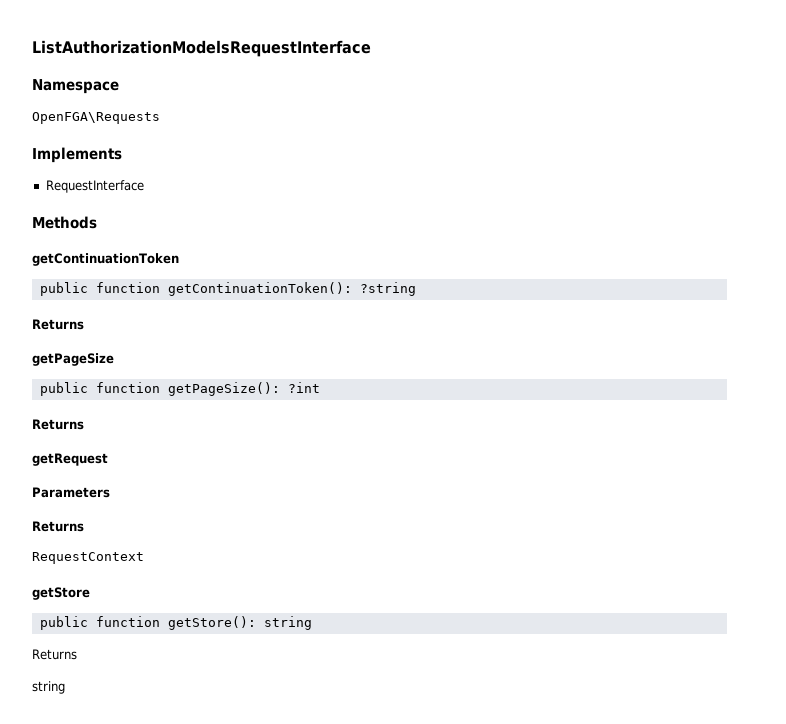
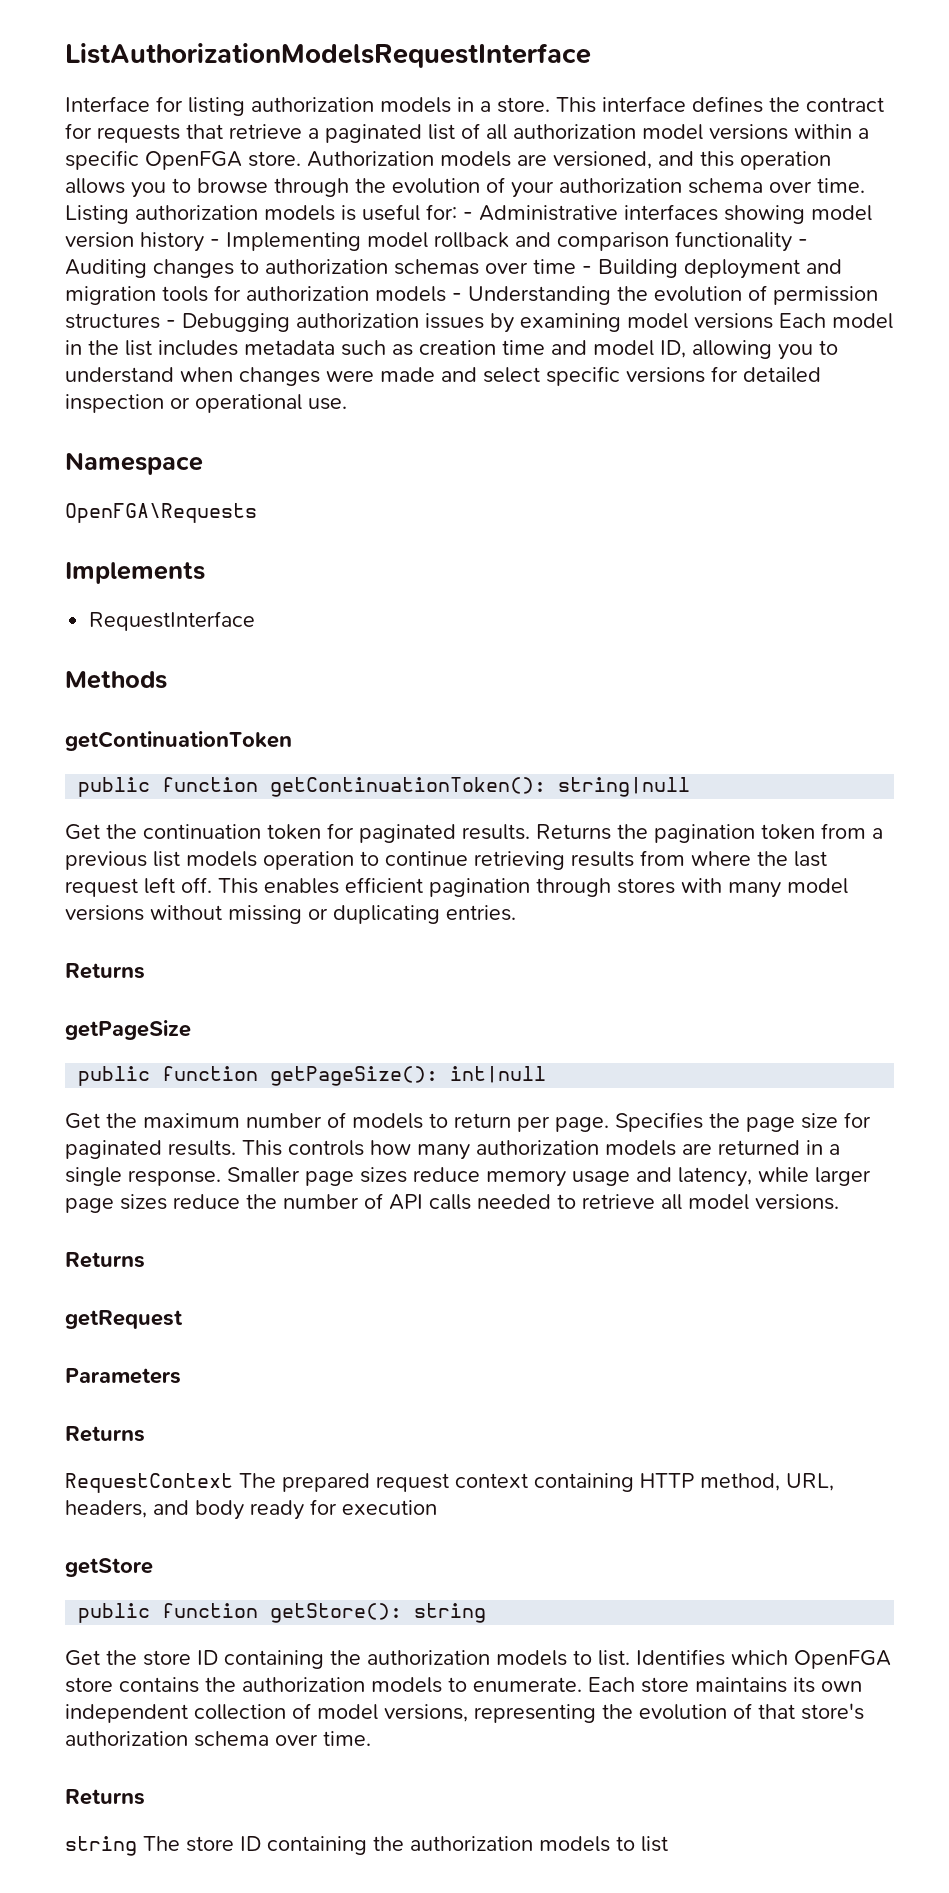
+ Interface for listing authorization models in a store. This interface defines the contract for requests that retrieve a paginated list of all authorization model versions within a specific OpenFGA store. Authorization models are versioned, and this operation allows you to browse through the evolution of your authorization schema over time. Listing authorization models is useful for: - Administrative interfaces showing model version history - Implementing model rollback and comparison functionality - Auditing changes to authorization schemas over time - Building deployment and migration tools for authorization models - Understanding the evolution of permission structures - Debugging authorization issues by examining model versions Each model in the list includes metadata such as creation time and model ID, allowing you to understand when changes were made and select specific versions for detailed inspection or operational use.
- public function getContinuationToken(): ?string
+ public function getContinuationToken(): string|null
+ Get the continuation token for paginated results. Returns the pagination token from a previous list models operation to continue retrieving results from where the last request left off. This enables efficient pagination through stores with many model versions without missing or duplicating entries.
- public function getPageSize(): ?int
+ public function getPageSize(): int|null
+ Get the maximum number of models to return per page. Specifies the page size for paginated results. This controls how many authorization models are returned in a single response. Smaller page sizes reduce memory usage and latency, while larger page sizes reduce the number of API calls needed to retrieve all model versions.
- RequestContext
+ RequestContext The prepared request context containing HTTP method, URL, headers, and body ready for execution
  public function getStore(): string
+ Get the store ID containing the authorization models to list. Identifies which OpenFGA store contains the authorization models to enumerate. Each store maintains its own independent collection of model versions, representing the evolution of that store's authorization schema over time.
  Returns
- string
+ string The store ID containing the authorization models to list

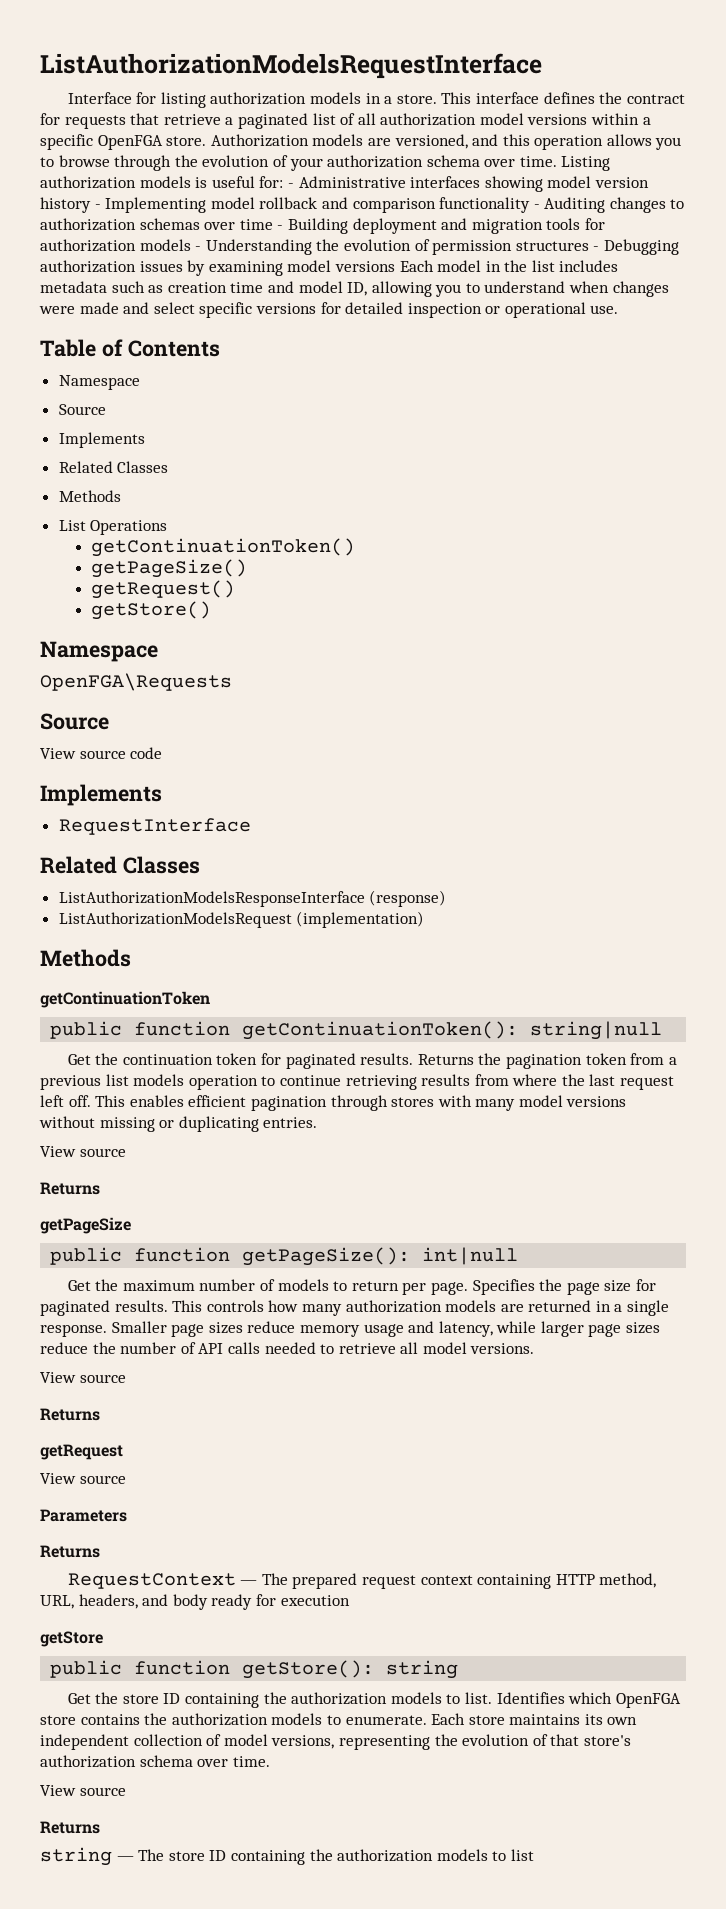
+ Table of Contents
+ Namespace
+ Source
+ Implements
+ Related Classes
+ Methods
+ List Operations
+ getContinuationToken()
+ getPageSize()
+ getRequest()
+ getStore()
  Namespace
  OpenFGA\Requests
+ Source
+ View source code
  Implements
  RequestInterface
+ Related Classes
+ ListAuthorizationModelsResponseInterface (response)
+ ListAuthorizationModelsRequest (implementation)
  This enables efficient pagination through stores with many model versions without missing or duplicating entries.
+ View source
  Smaller page sizes reduce memory usage and latency, while larger page sizes reduce the number of API calls needed to retrieve all model versions.
+ View source
  getRequest
+ View source
- RequestContext The prepared request context containing HTTP method, URL, headers, and body ready for execution
+ RequestContext — The prepared request context containing HTTP method, URL, headers, and body ready for execution
  Each store maintains its own independent collection of model versions, representing the evolution of that store's authorization schema over time.
+ View source
- string The store ID containing the authorization models to list
+ string — The store ID containing the authorization models to list

